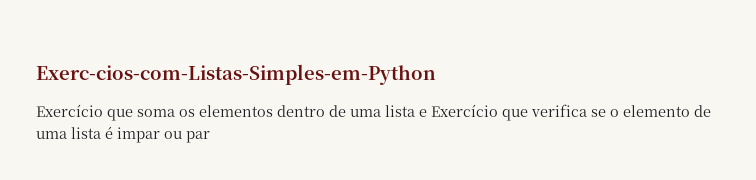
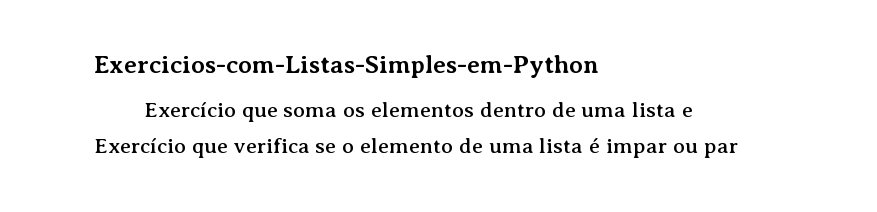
- Exerc-cios-com-Listas-Simples-em-Python
+ Exercicios-com-Listas-Simples-em-Python

